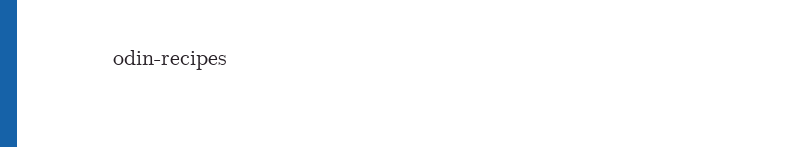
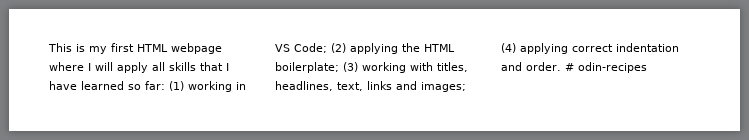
- odin-recipes
+ This is my first HTML webpage where I will apply all skills that I have learned so far: (1) working in VS Code; (2) applying the HTML boilerplate; (3) working with titles, headlines, text, links and images; (4) applying correct indentation and order. # odin-recipes

